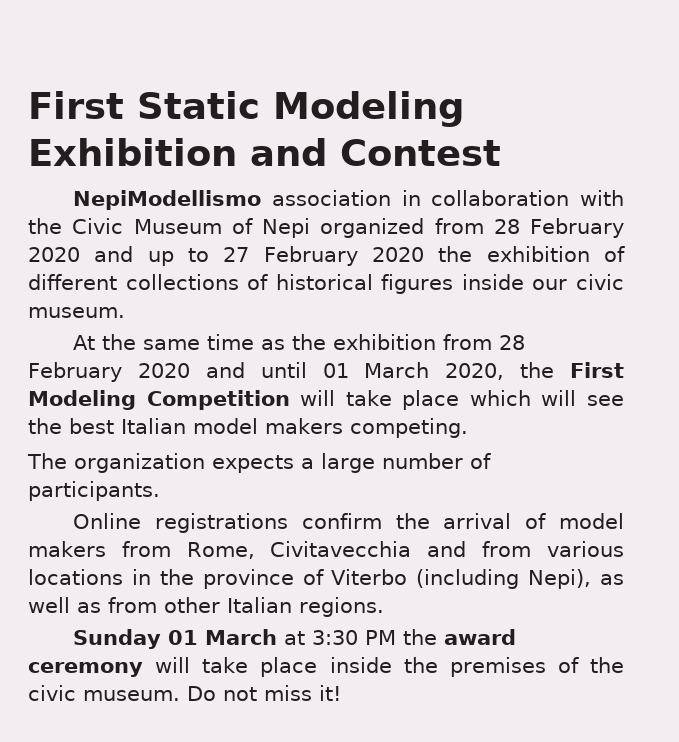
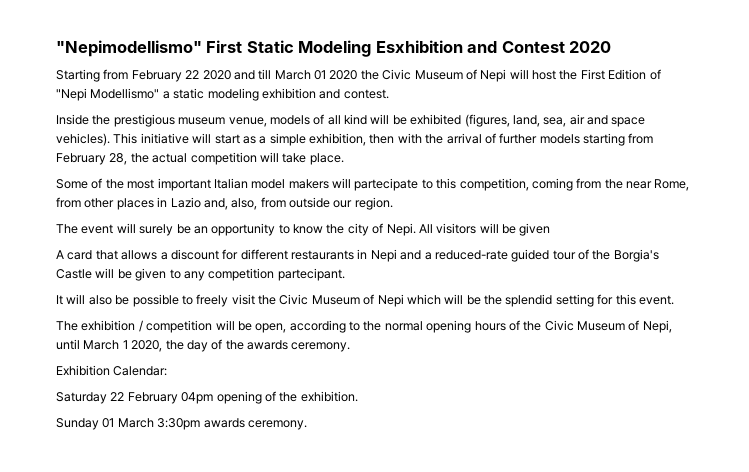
- First Static Modeling Exhibition and Contest
- NepiModellismo association in collaboration with the Civic Museum of Nepi organized from 28 February 2020 and up to 27 February 2020 the exhibition of different collections of historical figures inside our civic museum.
- At the same time as the exhibition from 28 February 2020 and until 01 March 2020, the First Modeling Competition will take place which will see the best Italian model makers competing.
- The organization expects a large number of participants.
- Online registrations confirm the arrival of model makers from Rome, Civitavecchia and from various locations in the province of Viterbo (including Nepi), as well as from other Italian regions.
- Sunday 01 March at 3:30 PM the award ceremony will take place inside the premises of the civic museum. Do not miss it!
+ "Nepimodellismo" First Static Modeling Esxhibition and Contest 2020
+ Starting from February 22 2020 and till March 01 2020 the Civic Museum of Nepi will host the First Edition of "Nepi Modellismo" a static modeling exhibition and contest.
+ Inside the prestigious museum venue, models of all kind will be exhibited (figures, land, sea, air and space vehicles). This initiative will start as a simple exhibition, then with the arrival of further models starting from February 28, the actual competition will take place.
+ Some of the most important Italian model makers will partecipate to this competition, coming from the near Rome, from other places in Lazio and, also, from outside our region.
+ The event will surely be an opportunity to know the city of Nepi. All visitors will be given
+ A card that allows a discount for different restaurants in Nepi and a reduced-rate guided tour of the Borgia's Castle will be given to any competition partecipant.
+ It will also be possible to freely visit the Civic Museum of Nepi which will be the splendid setting for this event.
+ The exhibition / competition will be open, according to the normal opening hours of the Civic Museum of Nepi, until March 1 2020, the day of the awards ceremony.
+ Exhibition Calendar:
+ Saturday 22 February 04pm opening of the exhibition.
+ Sunday 01 March 3:30pm awards ceremony.

